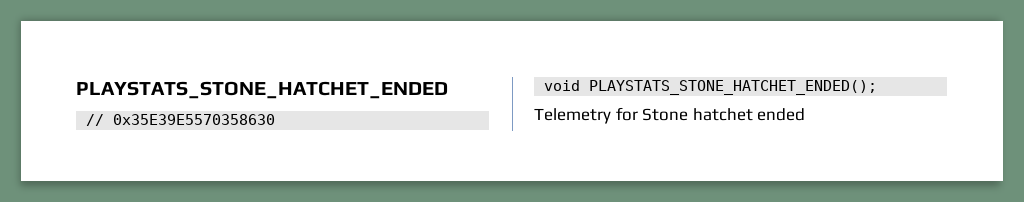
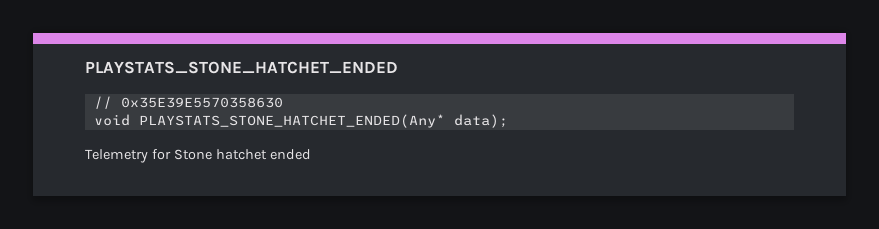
- void PLAYSTATS_STONE_HATCHET_ENDED();
+ void PLAYSTATS_STONE_HATCHET_ENDED(Any* data);

